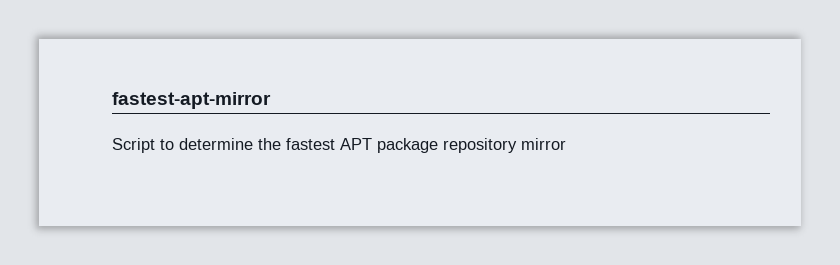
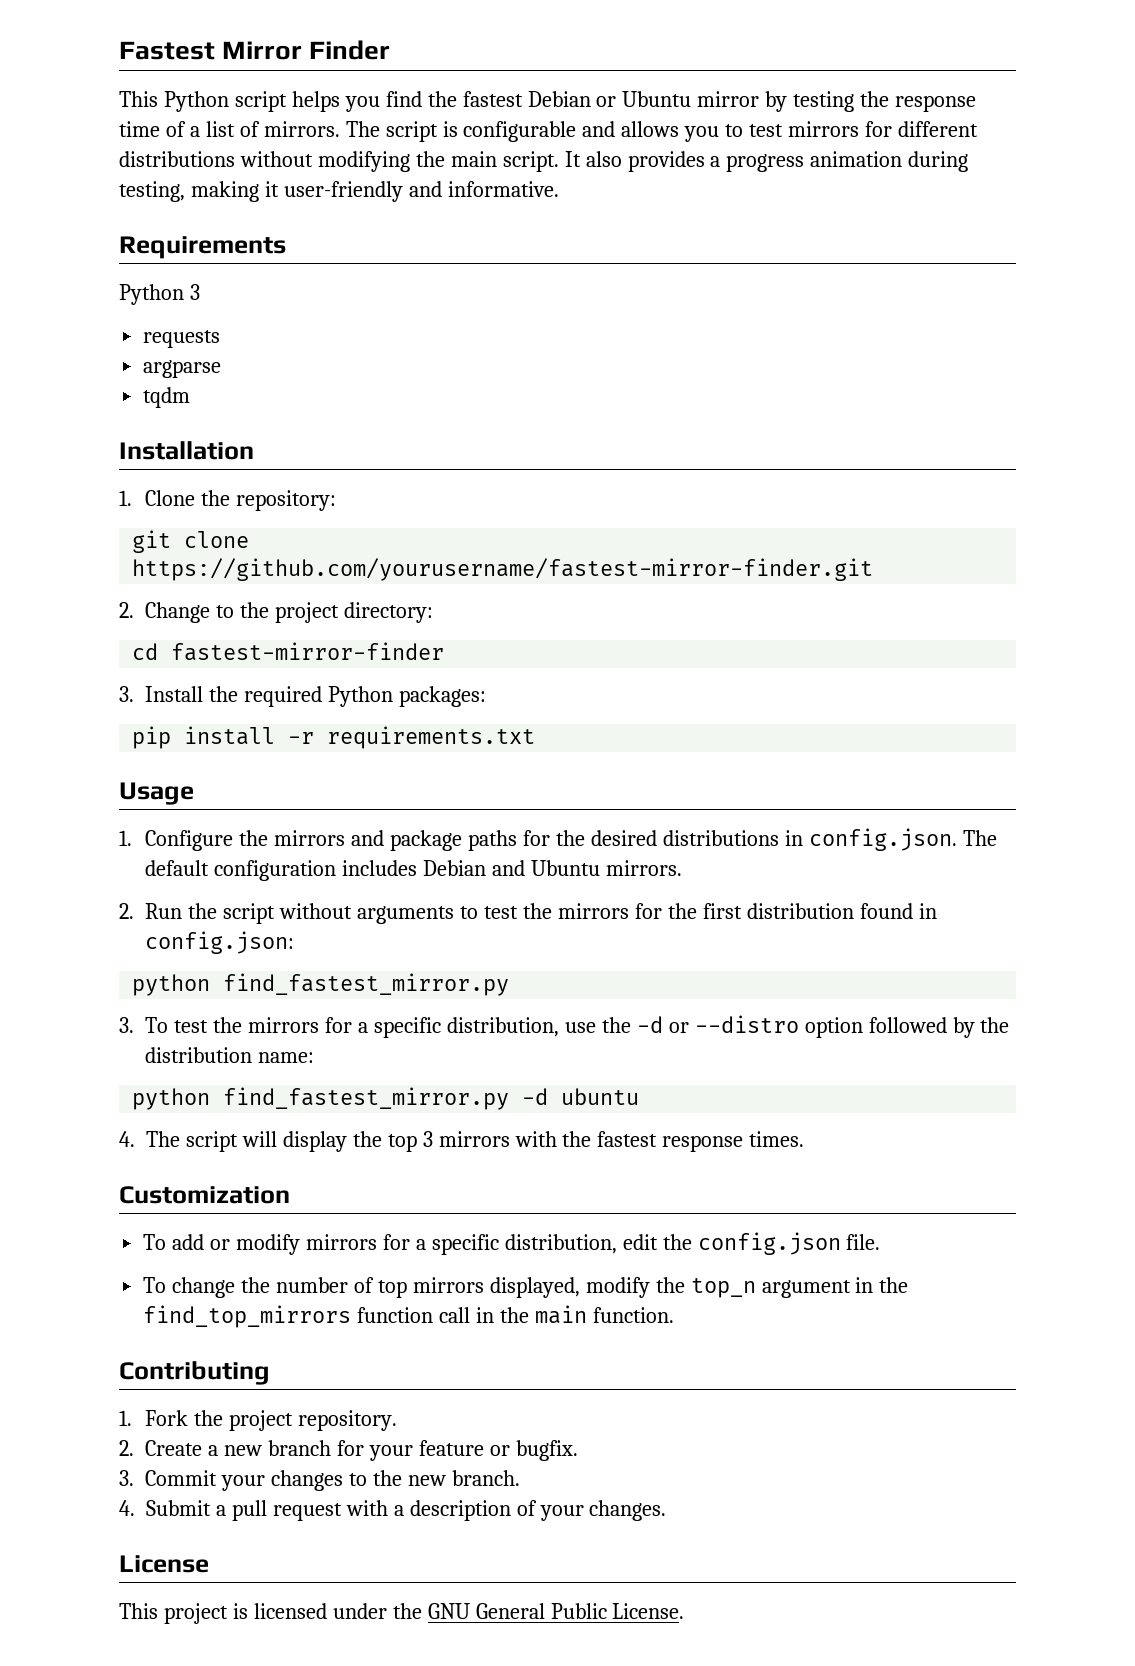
- fastest-apt-mirror
- Script to determine the fastest APT package repository mirror
+ Fastest Mirror Finder
+ This Python script helps you find the fastest Debian or Ubuntu mirror by testing the response time of a list of mirrors. The script is configurable and allows you to test mirrors for different distributions without modifying the main script. It also provides a progress animation during testing, making it user-friendly and informative.
+ Requirements
+ Python 3
+ requests
+ argparse
+ tqdm
+ Installation
+ 1. Clone the repository:
+ git clone https://github.com/yourusername/fastest-mirror-finder.git
+ 2. Change to the project directory:
+ cd fastest-mirror-finder
+ 3. Install the required Python packages:
+ pip install -r requirements.txt
+ Usage
+ 1. Configure the mirrors and package paths for the desired distributions in config.json. The default configuration includes Debian and Ubuntu mirrors.
+ 2. Run the script without arguments to test the mirrors for the first distribution found in config.json:
+ python find_fastest_mirror.py
+ 3. To test the mirrors for a specific distribution, use the -d or --distro option followed by the distribution name:
+ python find_fastest_mirror.py -d ubuntu
+ 4. The script will display the top 3 mirrors with the fastest response times.
+ Customization
+ To add or modify mirrors for a specific distribution, edit the config.json file.
+ To change the number of top mirrors displayed, modify the top_n argument in the find_top_mirrors function call in the main function.
+ Contributing
+ 1. Fork the project repository.
+ 2. Create a new branch for your feature or bugfix.
+ 3. Commit your changes to the new branch.
+ 4. Submit a pull request with a description of your changes.
+ License
+ This project is licensed under the GNU General Public License.

